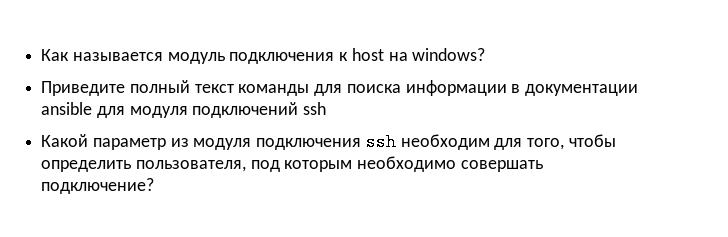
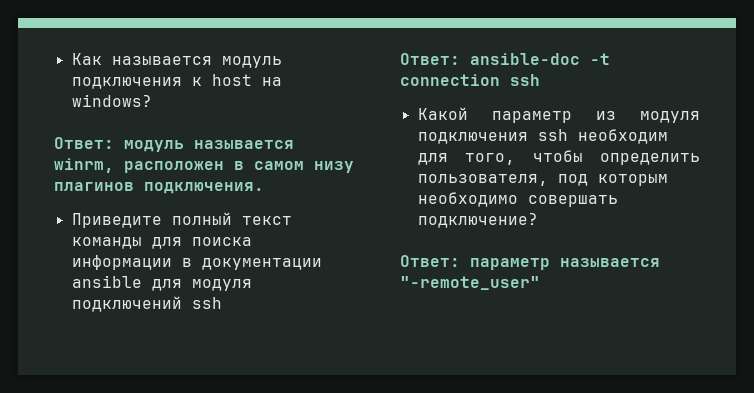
+ Ответ: модуль называется winrm, расположен в самом низу плагинов подключения.
+ Ответ: ansible-doc -t connection ssh
+ Ответ: параметр называется "-remote_user"

